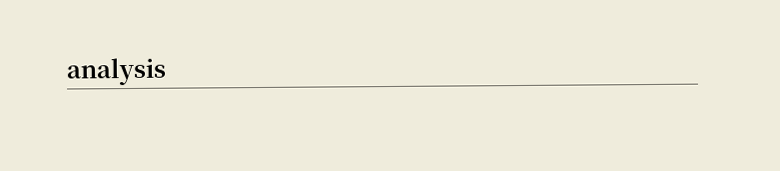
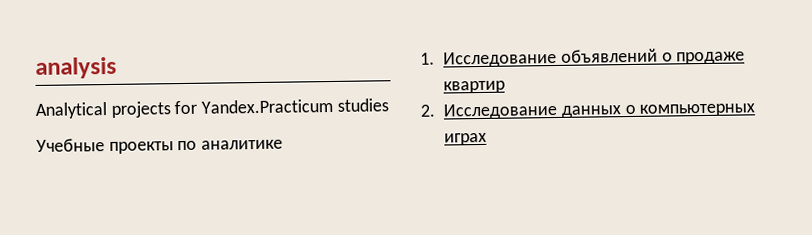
+ Analytical projects for Yandex.Practicum studies
+ Учебные проекты по аналитике
+ 1. Исследование объявлений о продаже квартир
+ 2. Исследование данных о компьютерных играх

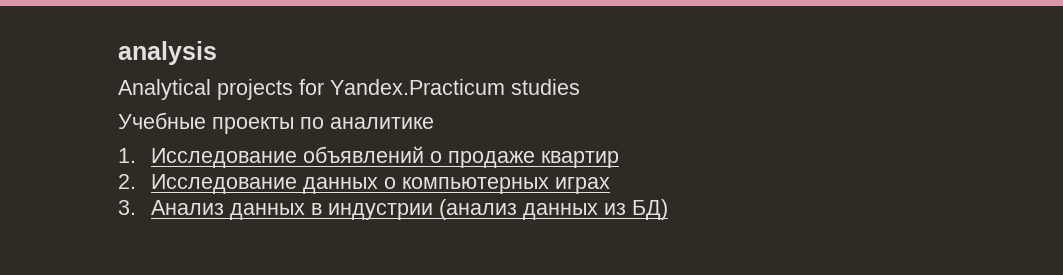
+ 3. Анализ данных в индустрии (анализ данных из БД)

